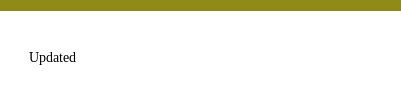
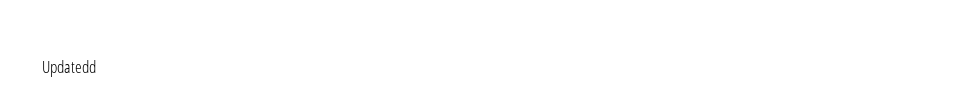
- Updated
+ Updatedd

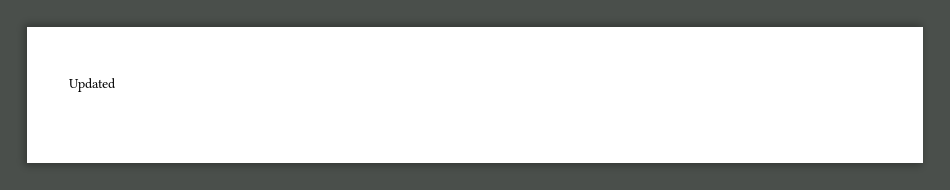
- Updatedd
+ Updated

